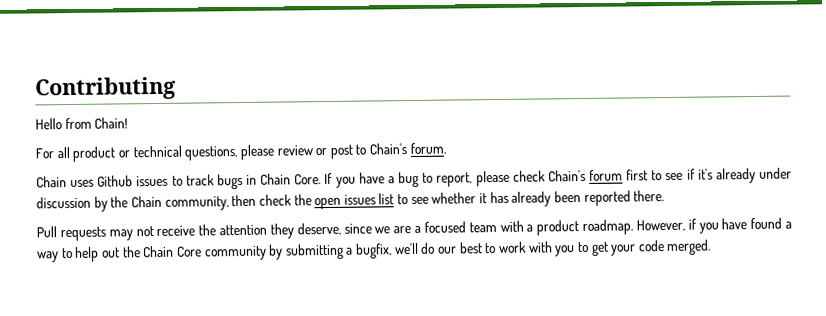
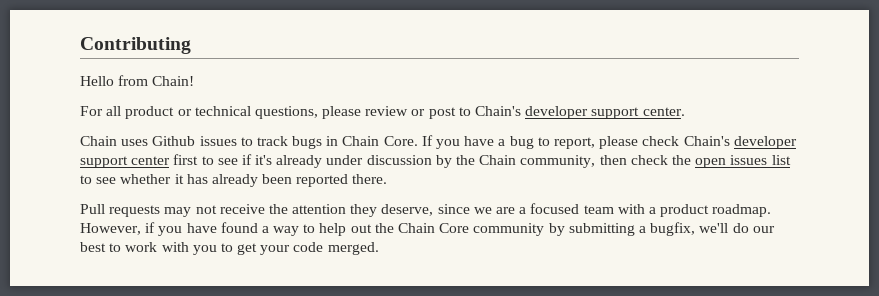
- For all product or technical questions, please review or post to Chain's forum.
+ For all product or technical questions, please review or post to Chain's developer support center.
- If you have a bug to report, please check Chain's forum first to see if it's already under discussion by the Chain community, then check the open issues list to see whether it has already been reported there.
+ If you have a bug to report, please check Chain's developer support center first to see if it's already under discussion by the Chain community, then check the open issues list to see whether it has already been reported there.

